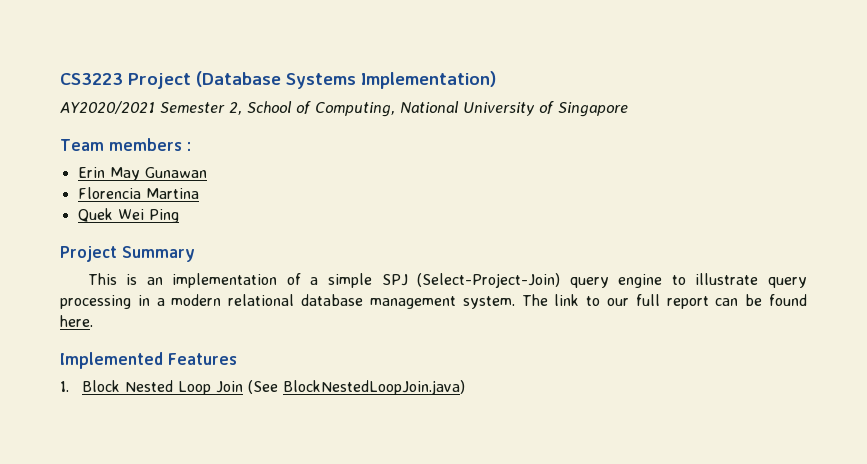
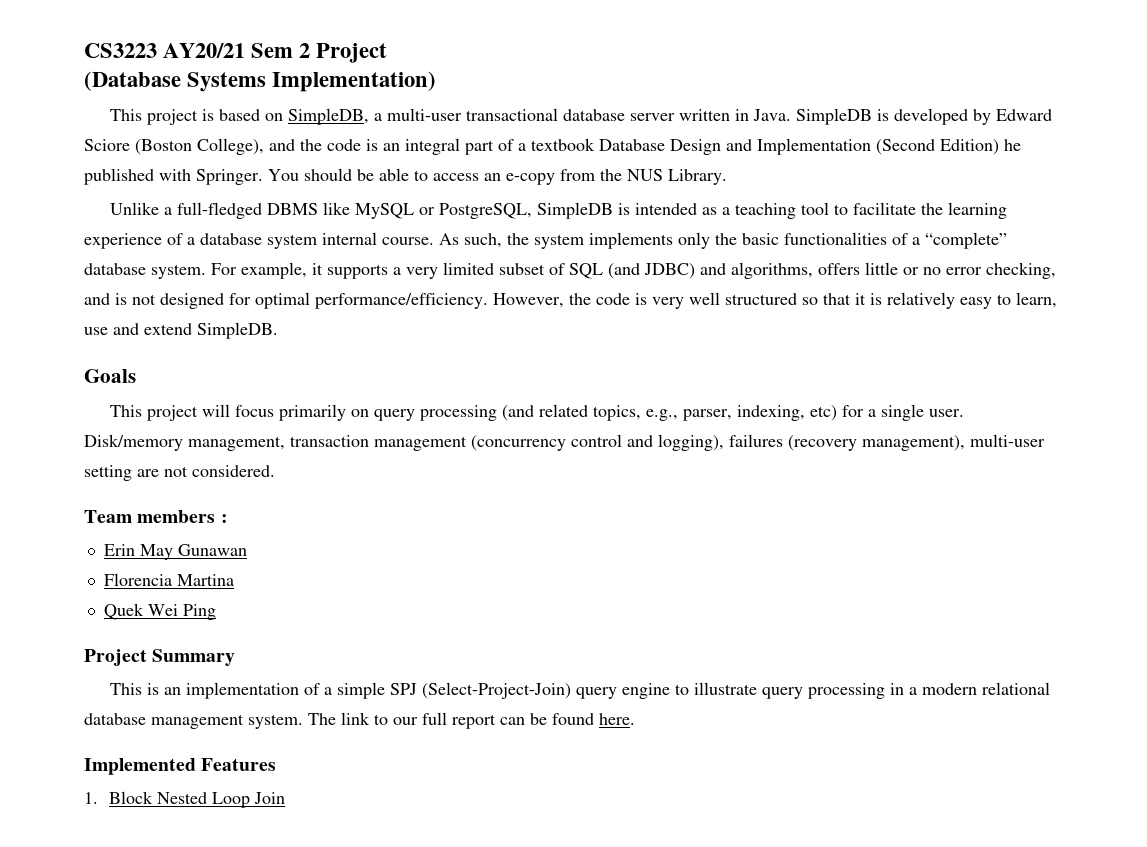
- CS3223 Project (Database Systems Implementation)
+ CS3223 AY20/21 Sem 2 Project
+ (Database Systems Implementation)
- AY2020/2021 Semester 2, School of Computing, National University of Singapore
+ This project is based on SimpleDB, a multi-user transactional database server written in Java. SimpleDB is developed by Edward Sciore (Boston College), and the code is an integral part of a textbook Database Design and Implementation (Second Edition) he published with Springer. You should be able to access an e-copy from the NUS Library.
+ Unlike a full-fledged DBMS like MySQL or PostgreSQL, SimpleDB is intended as a teaching tool to facilitate the learning experience of a database system internal course. As such, the system implements only the basic functionalities of a “complete” database system. For example, it supports a very limited subset of SQL (and JDBC) and algorithms, offers little or no error checking, and is not designed for optimal performance/efficiency. However, the code is very well structured so that it is relatively easy to learn, use and extend SimpleDB.
+ Goals
+ This project will focus primarily on query processing (and related topics, e.g., parser, indexing, etc) for a single user. Disk/memory management, transaction management (concurrency control and logging), failures (recovery management), multi-user setting are not considered.
- 1. Block Nested Loop Join (See BlockNestedLoopJoin.java)
+ 1. Block Nested Loop Join

